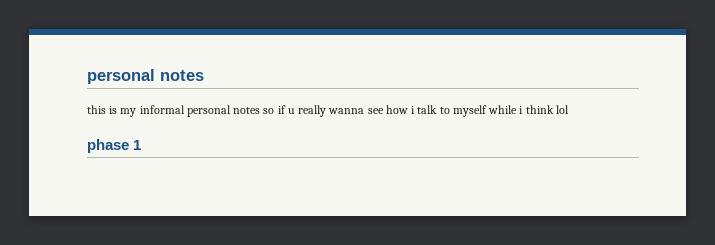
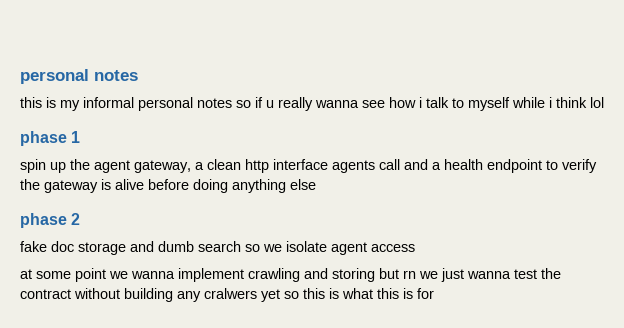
+ spin up the agent gateway, a clean http interface agents call and a health endpoint to verify the gateway is alive before doing anything else
+ phase 2
+ fake doc storage and dumb search so we isolate agent access
+ at some point we wanna implement crawling and storing but rn we just wanna test the contract without building any cralwers yet so this is what this is for

